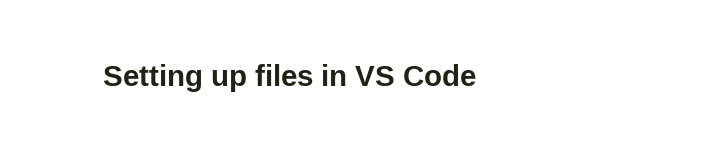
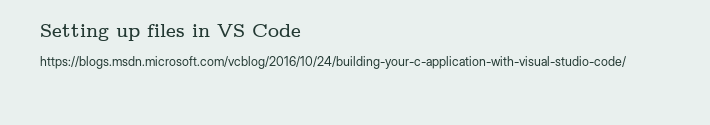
+ https://blogs.msdn.microsoft.com/vcblog/2016/10/24/building-your-c-application-with-visual-studio-code/

